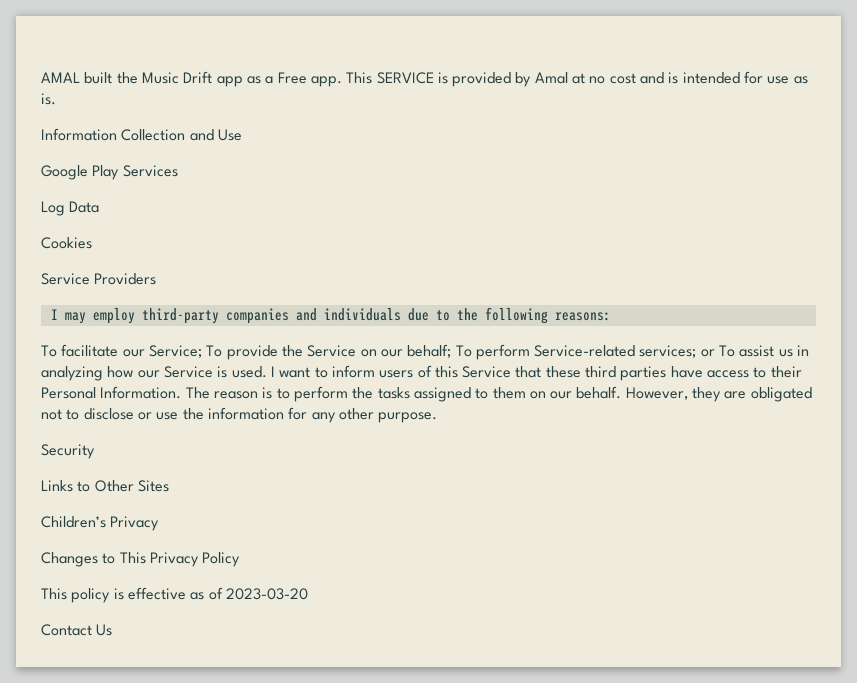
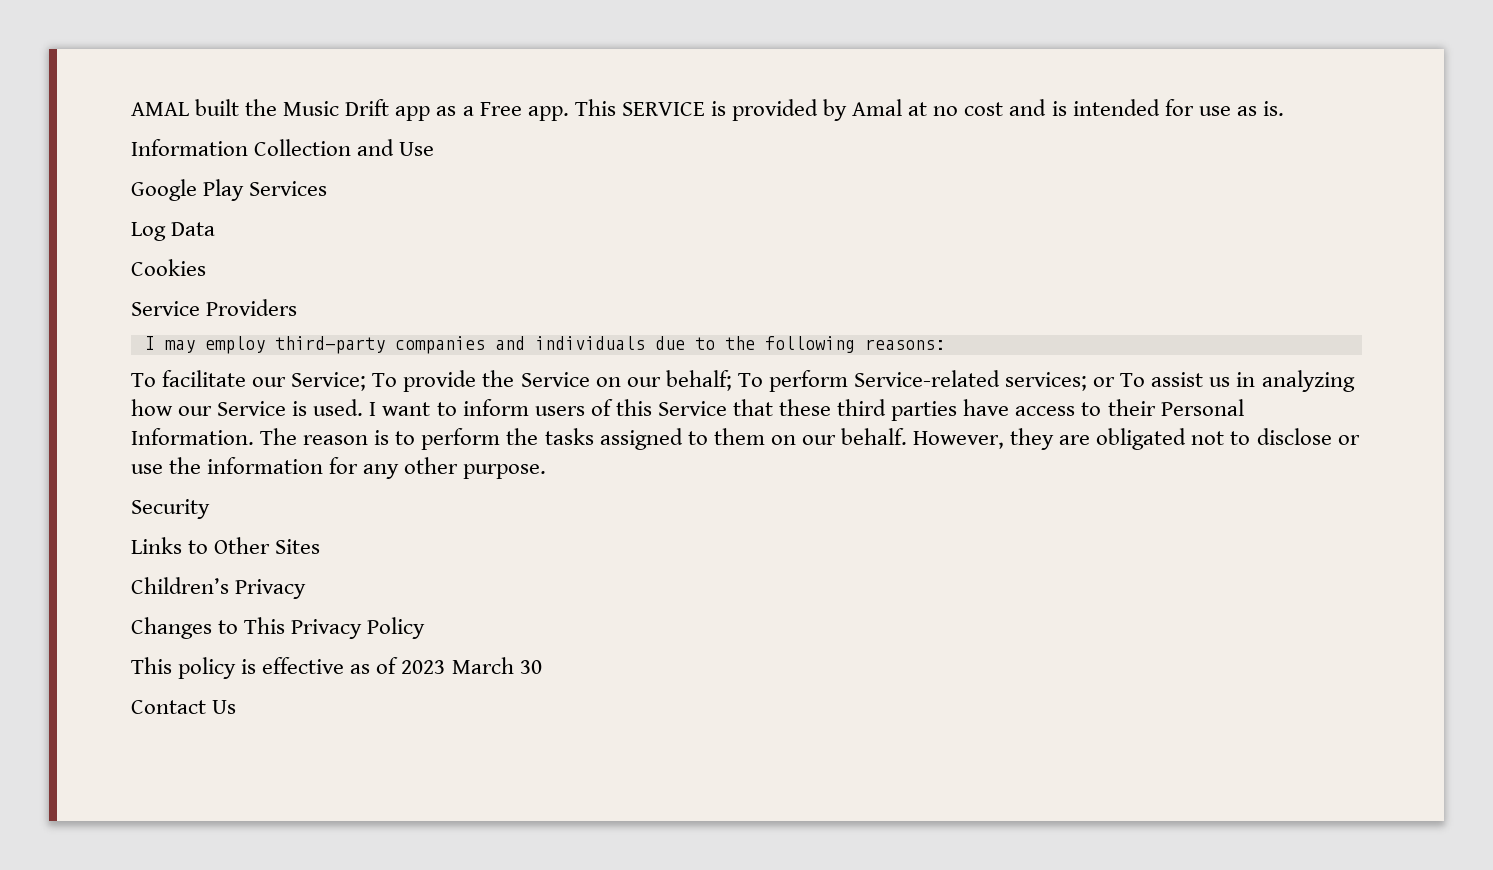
- This policy is effective as of 2023-03-20
+ This policy is effective as of 2023 March 30

